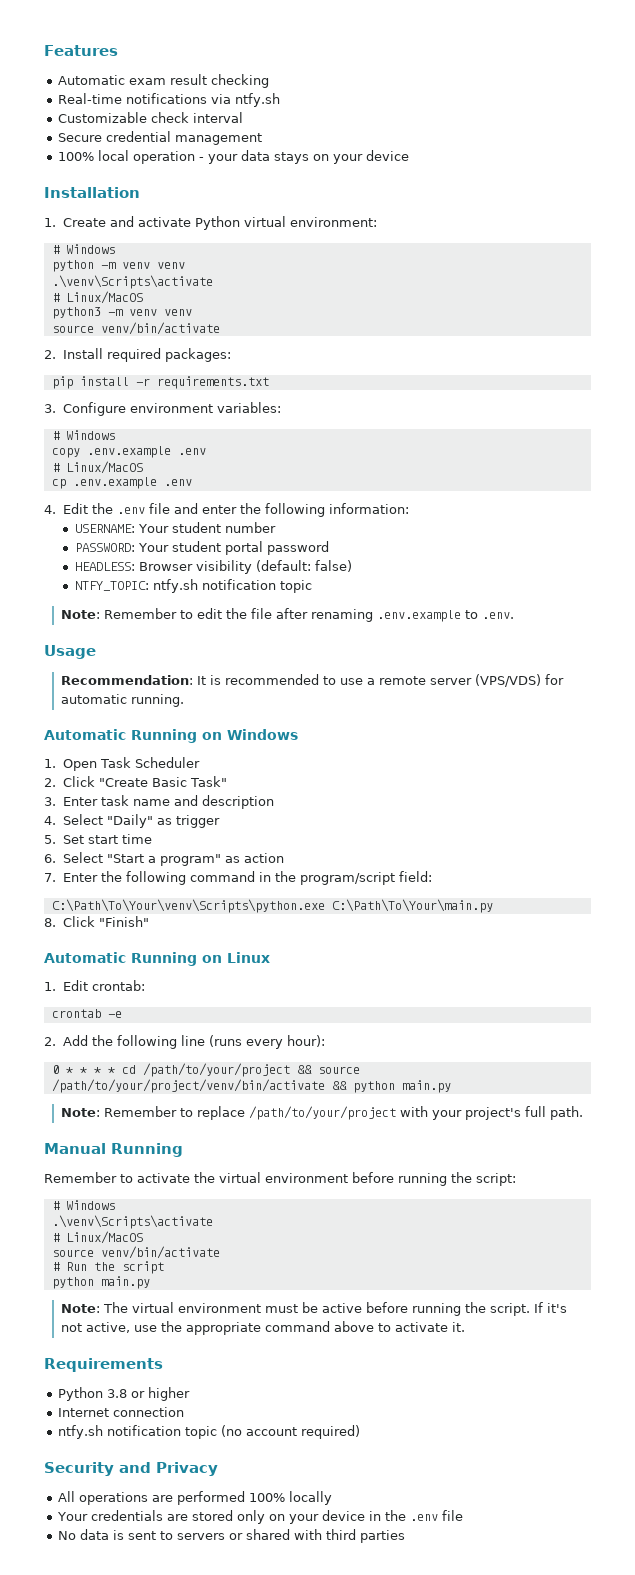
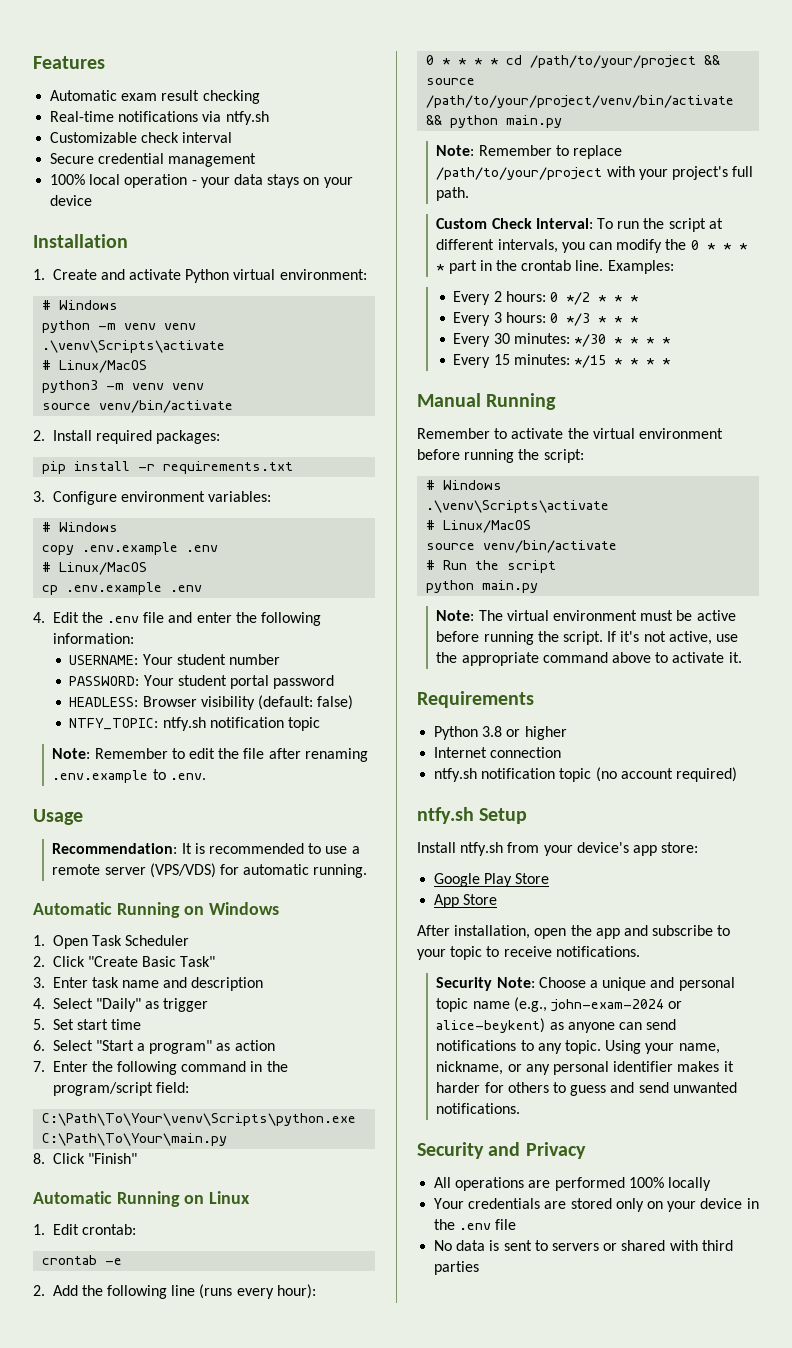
+ Custom Check Interval: To run the script at different intervals, you can modify the 0 * * * * part in the crontab line. Examples:
+ Every 2 hours: 0 */2 * * *
+ Every 3 hours: 0 */3 * * *
+ Every 30 minutes: */30 * * * *
+ Every 15 minutes: */15 * * * *
+ ntfy.sh Setup
+ Install ntfy.sh from your device's app store:
+ Google Play Store
+ App Store
+ After installation, open the app and subscribe to your topic to receive notifications.
+ Security Note: Choose a unique and personal topic name (e.g., john-exam-2024 or alice-beykent) as anyone can send notifications to any topic. Using your name, nickname, or any personal identifier makes it harder for others to guess and send unwanted notifications.

